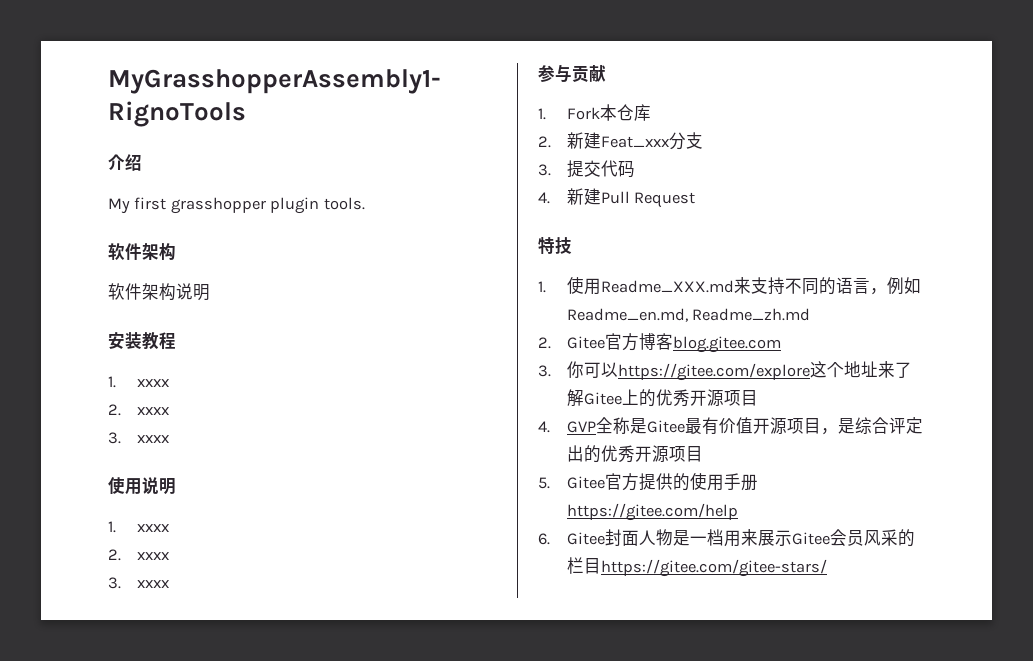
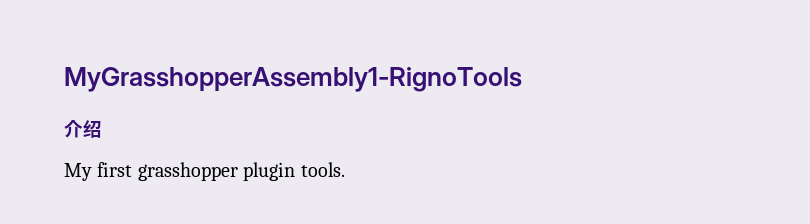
  My first grasshopper plugin tools.
- 软件架构
- 软件架构说明
- 安装教程
- 1. xxxx
- 2. xxxx
- 3. xxxx
- 使用说明
- 1. xxxx
- 2. xxxx
- 3. xxxx
- 参与贡献
- 1. Fork本仓库
- 2.新建Feat_xxx分支
- 3.提交代码
- 4.新建Pull Request
- 特技
- 1.使用Readme_XXX.md来支持不同的语言，例如Readme_en.md, Readme_zh.md
- 2. Gitee官方博客blog.gitee.com
- 3.你可以https://gitee.com/explore这个地址来了解Gitee上的优秀开源项目
- 4. GVP全称是Gitee最有价值开源项目，是综合评定出的优秀开源项目
- 5. Gitee官方提供的使用手册https://gitee.com/help
- 6. Gitee封面人物是一档用来展示Gitee会员风采的栏目https://gitee.com/gitee-stars/

